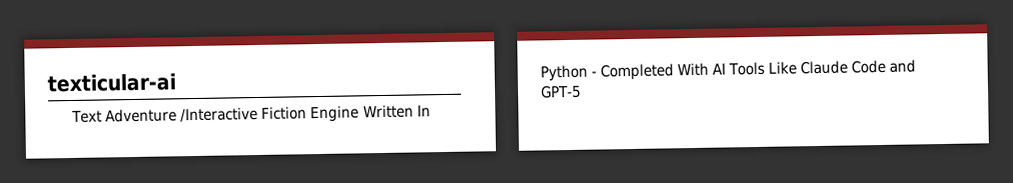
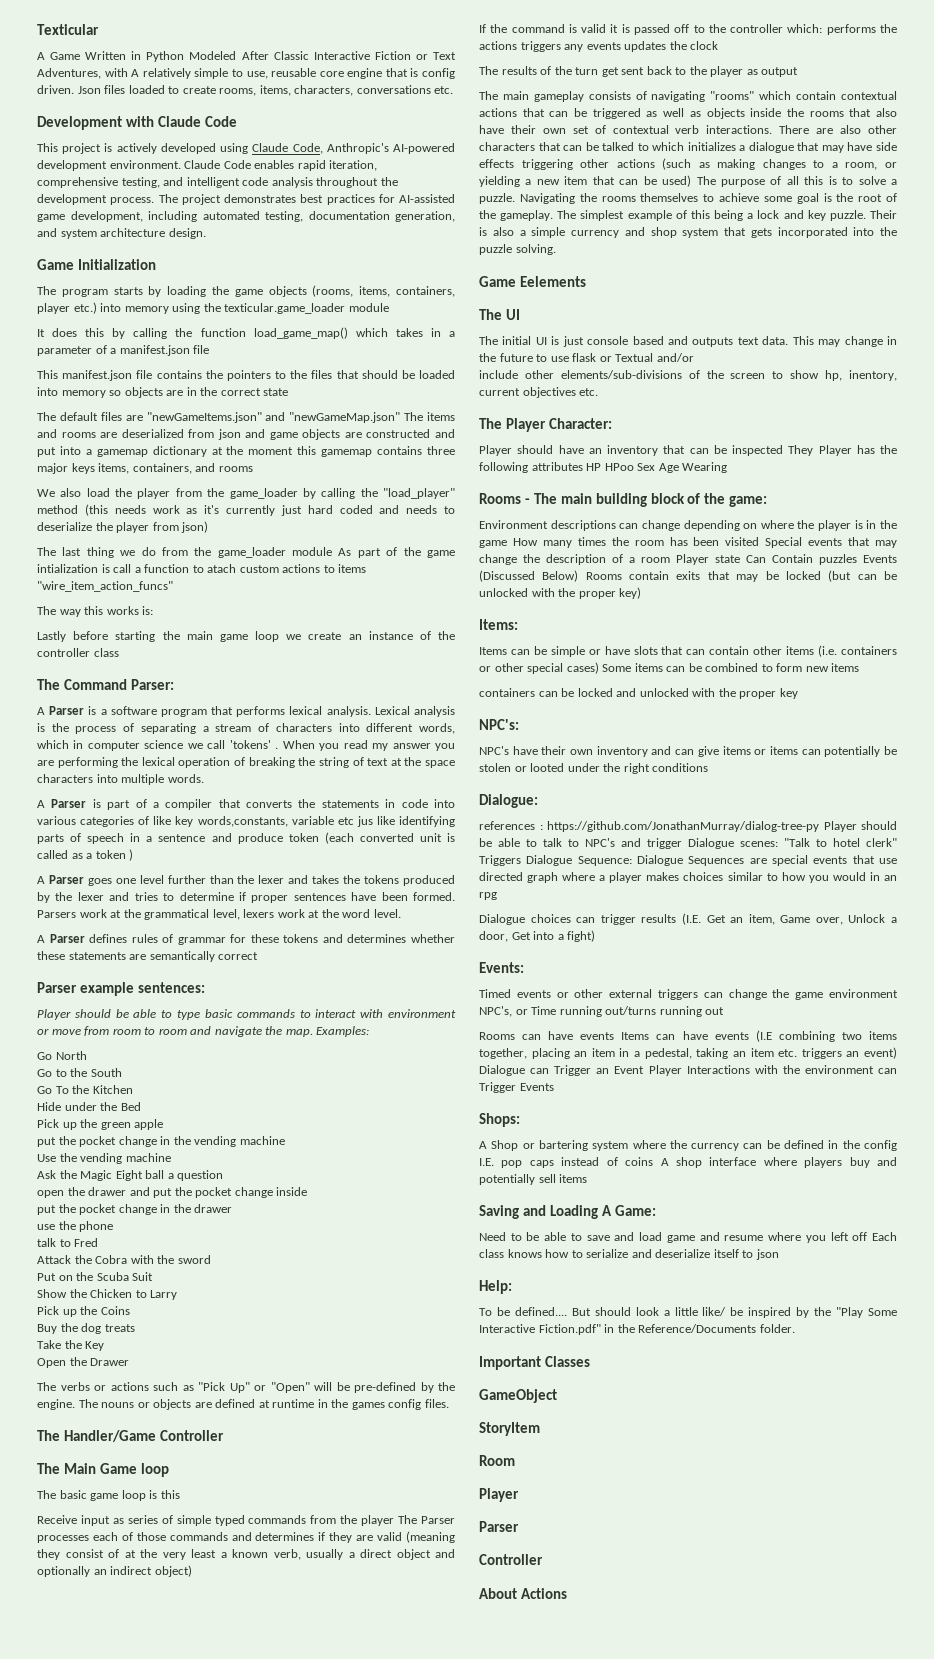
- texticular-ai
- Text Adventure /Interactive Fiction Engine Written In Python - Completed With AI Tools Like Claude Code and GPT-5
+ Texticular
+ A Game Written in Python Modeled After Classic Interactive Fiction or Text Adventures, with A relatively simple to use, reusable core engine that is config driven. Json files loaded to create rooms, items, characters, conversations etc.
+ Development with Claude Code
+ This project is actively developed using Claude Code, Anthropic's AI-powered development environment. Claude Code enables rapid iteration, comprehensive testing, and intelligent code analysis throughout the development process. The project demonstrates best practices for AI-assisted game development, including automated testing, documentation generation, and system architecture design.
+ Game Initialization
+ The program starts by loading the game objects (rooms, items, containers, player etc.) into memory using the texticular.game_loader module
+ It does this by calling the function load_game_map() which takes in a parameter of a manifest.json file
+ This manifest.json file contains the pointers to the files that should be loaded into memory so objects are in the correct state
+ The default files are "newGameItems.json" and "newGameMap.json" The items and rooms are deserialized from json and game objects are constructed and put into a gamemap dictionary at the moment this gamemap contains three major keys items, containers, and rooms
+ We also load the player from the game_loader by calling the "load_player" method (this needs work as it's currently just hard coded and needs to deserialize the player from json)
+ The last thing we do from the game_loader module As part of the game intialization is call a function to atach custom actions to items "wire_item_action_funcs"
+ The way this works is:
+ Lastly before starting the main game loop we create an instance of the controller class
+ The Command Parser:
+ A Parser is a software program that performs lexical analysis. Lexical analysis is the process of separating a stream of characters into different words, which in computer science we call 'tokens' . When you read my answer you are performing the lexical operation of breaking the string of text at the space characters into multiple words.
+ A Parser is part of a compiler that converts the statements in code into various categories of like key words,constants, variable etc jus like identifying parts of speech in a sentence and produce token (each converted unit is called as a token )
+ A Parser goes one level further than the lexer and takes the tokens produced by the lexer and tries to determine if proper sentences have been formed. Parsers work at the grammatical level, lexers work at the word level.
+ A Parser defines rules of grammar for these tokens and determines whether these statements are semantically correct
+ Parser example sentences:
+ Player should be able to type basic commands to interact with environment or move from room to room and navigate the map. Examples:
+ Go North
+ Go to the South
+ Go To the Kitchen
+ Hide under the Bed
+ Pick up the green apple
+ put the pocket change in the vending machine
+ Use the vending machine
+ Ask the Magic Eight ball a question
+ open the drawer and put the pocket change inside
+ put the pocket change in the drawer
+ use the phone
+ talk to Fred
+ Attack the Cobra with the sword
+ Put on the Scuba Suit
+ Show the Chicken to Larry
+ Pick up the Coins
+ Buy the dog treats
+ Take the Key
+ Open the Drawer
+ The verbs or actions such as "Pick Up" or "Open" will be pre-defined by the engine. The nouns or objects are defined at runtime in the games config files.
+ The Handler/Game Controller
+ The Main Game loop
+ The basic game loop is this
+ Receive input as series of simple typed commands from the player The Parser processes each of those commands and determines if they are valid (meaning they consist of at the very least a known verb, usually a direct object and optionally an indirect object)
+ If the command is valid it is passed off to the controller which: performs the actions triggers any events updates the clock
+ The results of the turn get sent back to the player as output
+ The main gameplay consists of navigating "rooms" which contain contextual actions that can be triggered as well as objects inside the rooms that also have their own set of contextual verb interactions. There are also other characters that can be talked to which initializes a dialogue that may have side effects triggering other actions (such as making changes to a room, or yielding a new item that can be used) The purpose of all this is to solve a puzzle. Navigating the rooms themselves to achieve some goal is the root of the gameplay. The simplest example of this being a lock and key puzzle. Their is also a simple currency and shop system that gets incorporated into the puzzle solving.
+ Game Eelements
+ The UI
+ The initial UI is just console based and outputs text data. This may change in the future to use flask or Textual and/or
+ include other elements/sub-divisions of the screen to show hp, inentory, current objectives etc.
+ The Player Character:
+ Player should have an inventory that can be inspected They Player has the following attributes HP HPoo Sex Age Wearing
+ Rooms - The main building block of the game:
+ Environment descriptions can change depending on where the player is in the game How many times the room has been visited Special events that may change the description of a room Player state Can Contain puzzles Events (Discussed Below) Rooms contain exits that may be locked (but can be unlocked with the proper key)
+ Items:
+ Items can be simple or have slots that can contain other items (i.e. containers or other special cases) Some items can be combined to form new items
+ containers can be locked and unlocked with the proper key
+ NPC's:
+ NPC's have their own inventory and can give items or items can potentially be stolen or looted under the right conditions
+ Dialogue:
+ references : https://github.com/JonathanMurray/dialog-tree-py Player should be able to talk to NPC's and trigger Dialogue scenes: "Talk to hotel clerk" Triggers Dialogue Sequence: Dialogue Sequences are special events that use directed graph where a player makes choices similar to how you would in an rpg
+ Dialogue choices can trigger results (I.E. Get an item, Game over, Unlock a door, Get into a fight)
+ Events:
+ Timed events or other external triggers can change the game environment NPC's, or Time running out/turns running out
+ Rooms can have events Items can have events (I.E combining two items together, placing an item in a pedestal, taking an item etc. triggers an event) Dialogue can Trigger an Event Player Interactions with the environment can Trigger Events
+ Shops:
+ A Shop or bartering system where the currency can be defined in the config I.E. pop caps instead of coins A shop interface where players buy and potentially sell items
+ Saving and Loading A Game:
+ Need to be able to save and load game and resume where you left off Each class knows how to serialize and deserialize itself to json
+ Help:
+ To be defined.... But should look a little like/ be inspired by the "Play Some Interactive Fiction.pdf" in the Reference/Documents folder.
+ Important Classes
+ GameObject
+ StoryItem
+ Room
+ Player
+ Parser
+ Controller
+ About Actions

